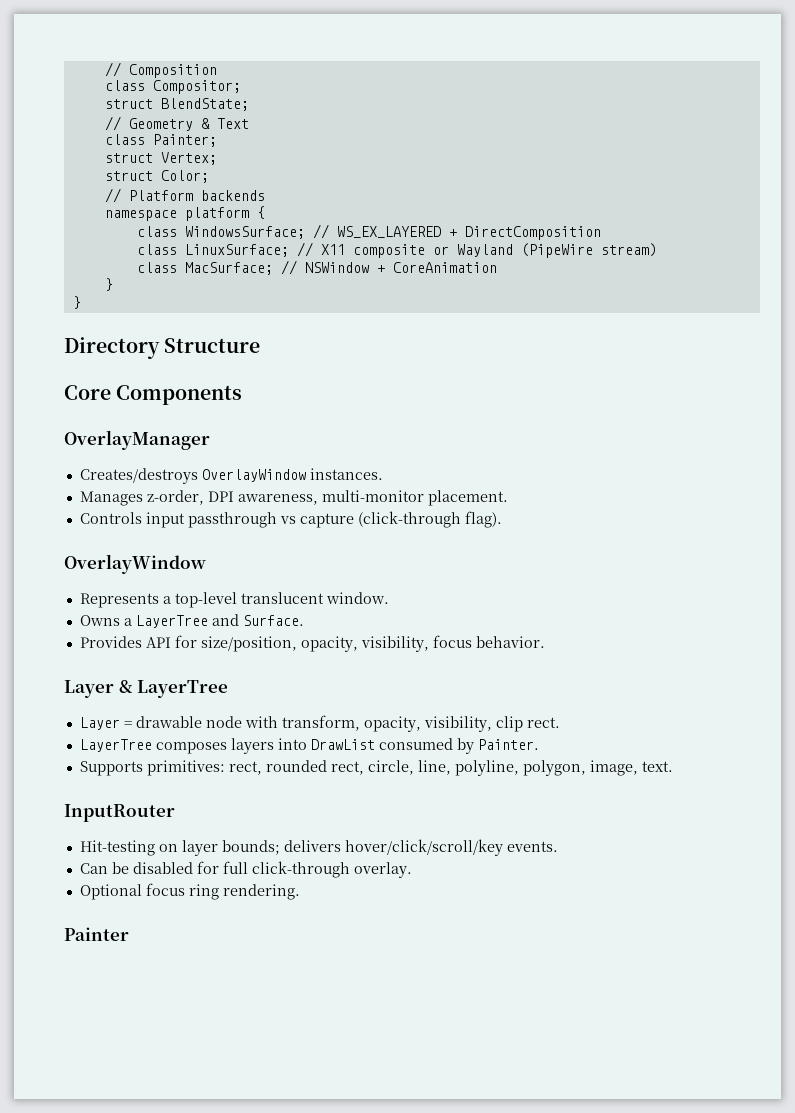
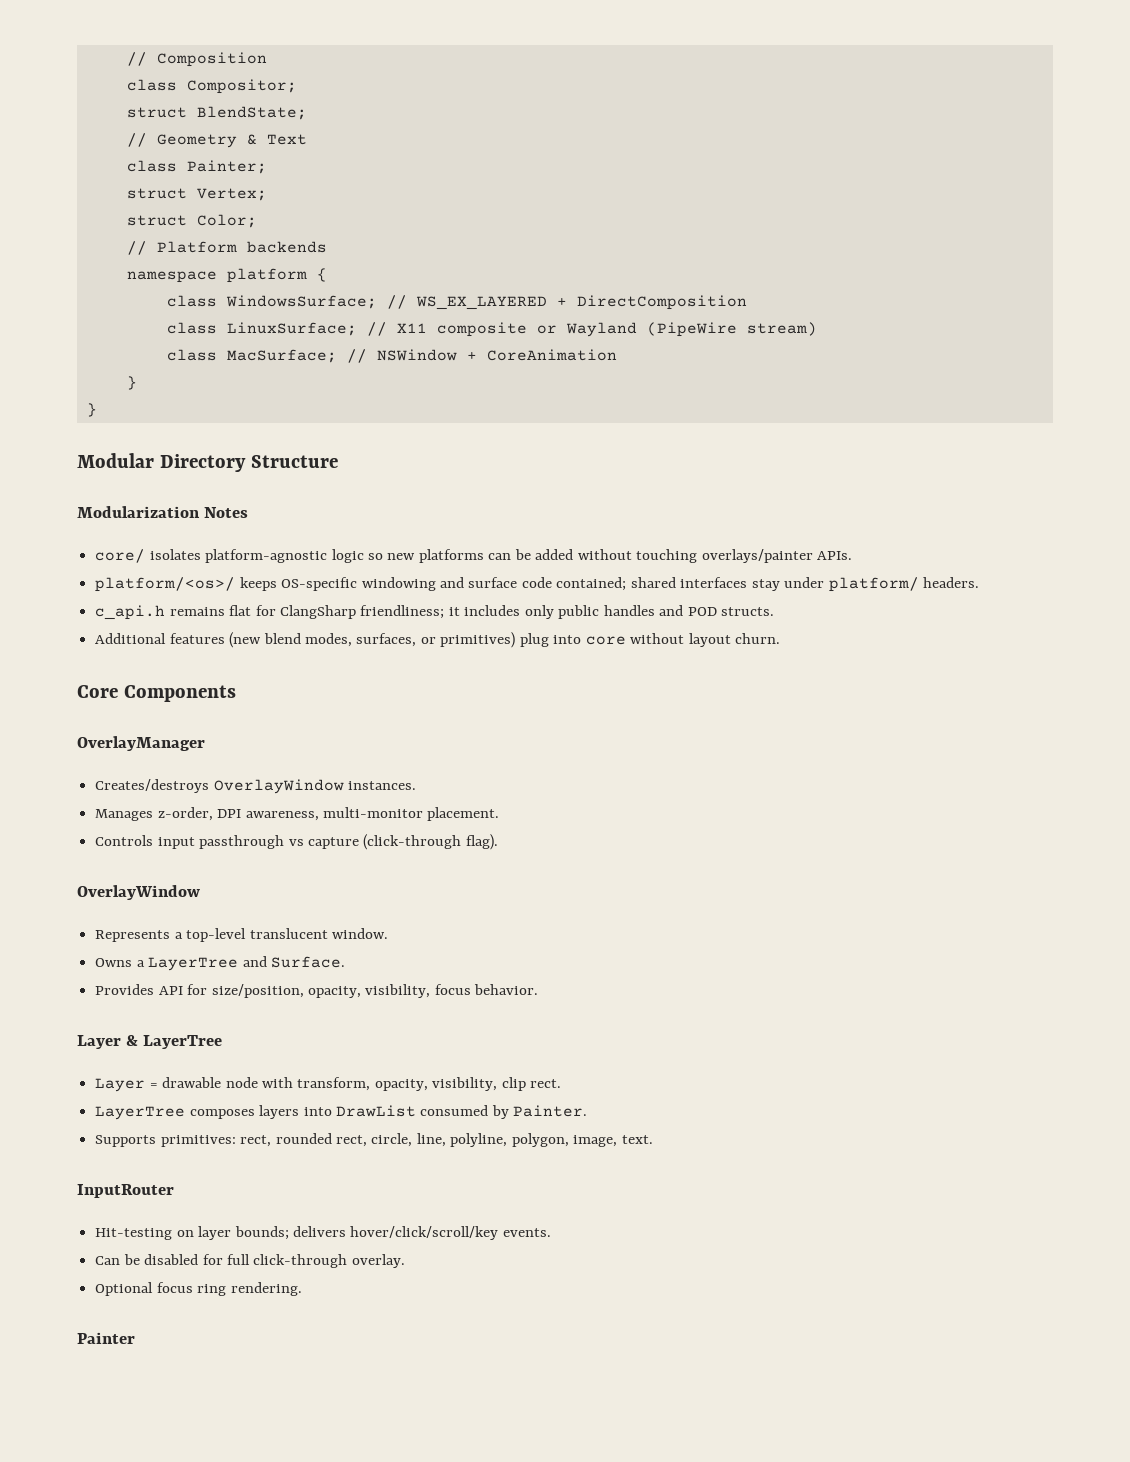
- Directory Structure
+ Modular Directory Structure
+ Modularization Notes
+ core/ isolates platform-agnostic logic so new platforms can be added without touching overlays/painter APIs.
+ platform/<os>/ keeps OS-specific windowing and surface code contained; shared interfaces stay under platform/ headers.
+ c_api.h remains flat for ClangSharp friendliness; it includes only public handles and POD structs.
+ Additional features (new blend modes, surfaces, or primitives) plug into core without layout churn.

